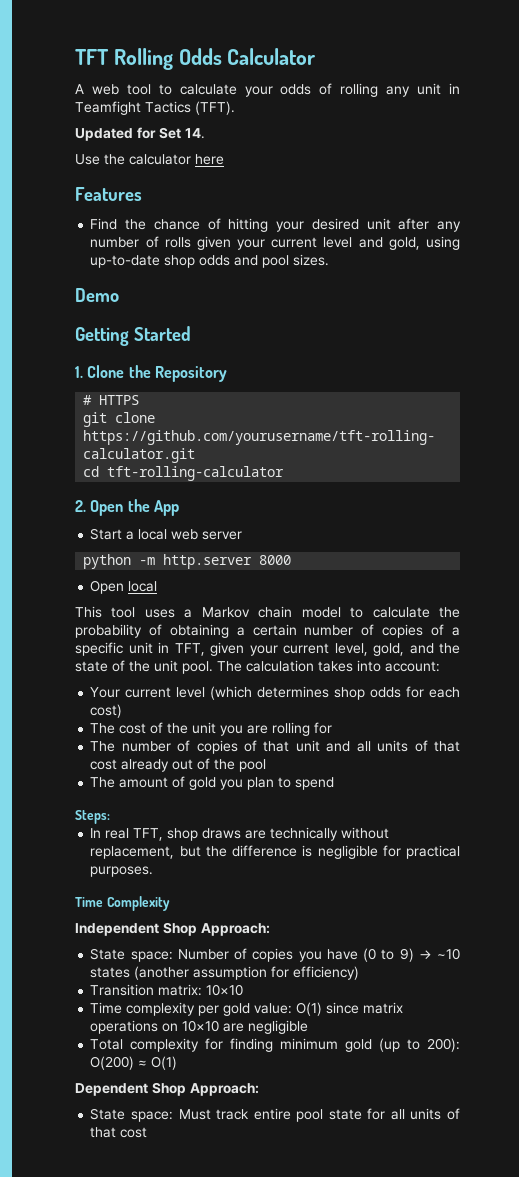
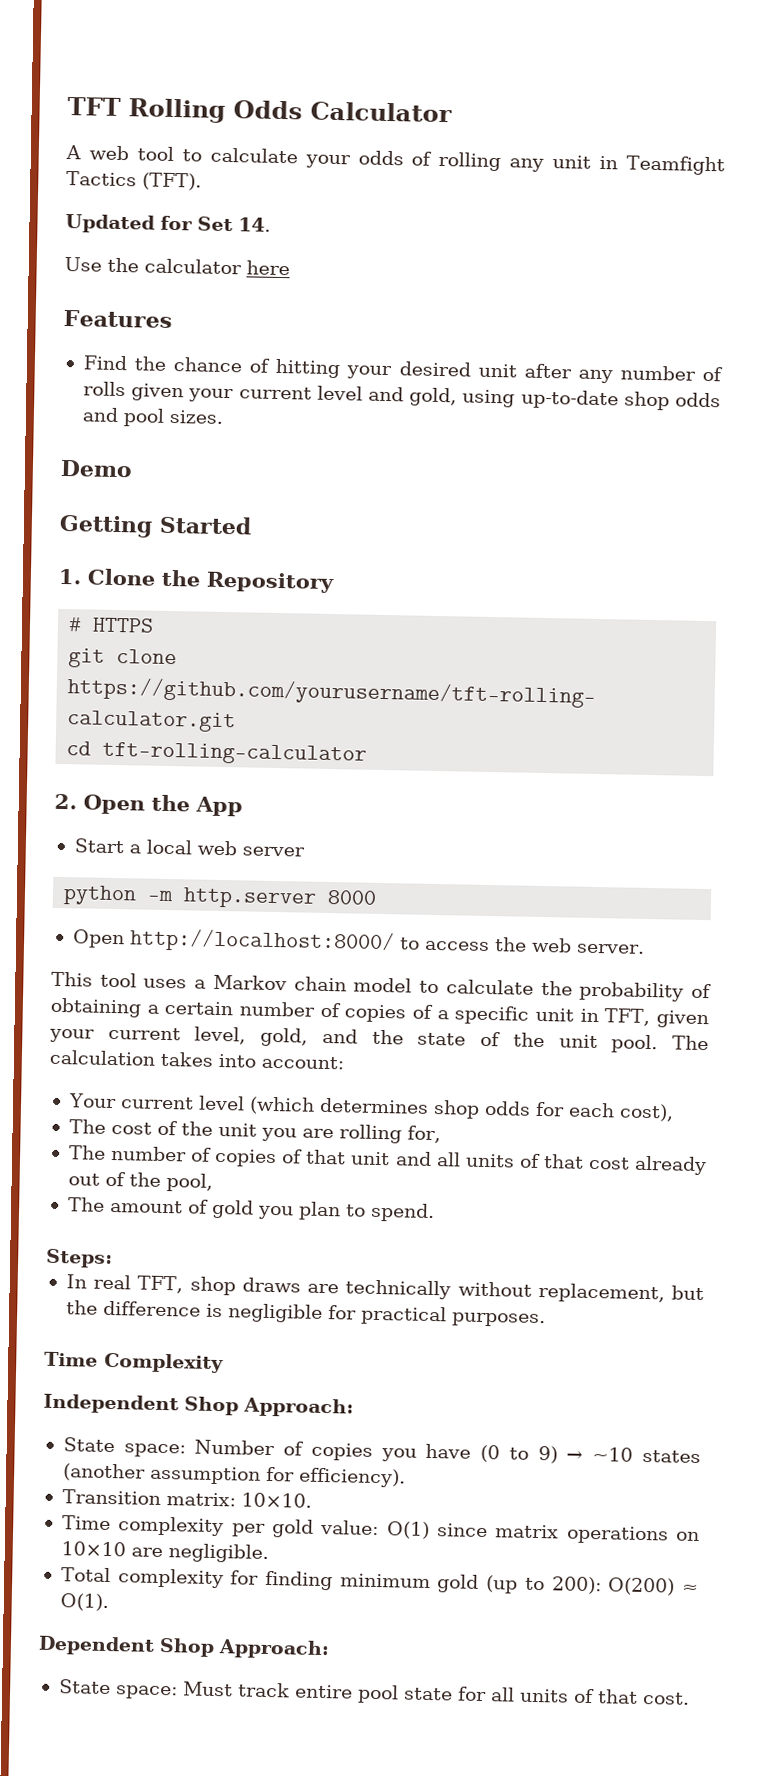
- Open local
+ Open http://localhost:8000/ to access the web server.
- Your current level (which determines shop odds for each cost)
+ Your current level (which determines shop odds for each cost),
- The cost of the unit you are rolling for
+ The cost of the unit you are rolling for,
- The number of copies of that unit and all units of that cost already out of the pool
+ The number of copies of that unit and all units of that cost already out of the pool,
- The amount of gold you plan to spend
+ The amount of gold you plan to spend.
- State space: Number of copies you have (0 to 9) → ~10 states (another assumption for efficiency)
+ State space: Number of copies you have (0 to 9) → ~10 states (another assumption for efficiency).
- Transition matrix: 10×10
+ Transition matrix: 10×10.
- Time complexity per gold value: O(1) since matrix operations on 10×10 are negligible
+ Time complexity per gold value: O(1) since matrix operations on 10×10 are negligible.
- Total complexity for finding minimum gold (up to 200): O(200) ≈ O(1)
+ Total complexity for finding minimum gold (up to 200): O(200) ≈ O(1).
- State space: Must track entire pool state for all units of that cost
+ State space: Must track entire pool state for all units of that cost.

